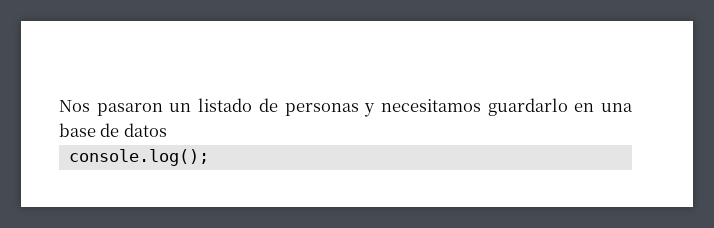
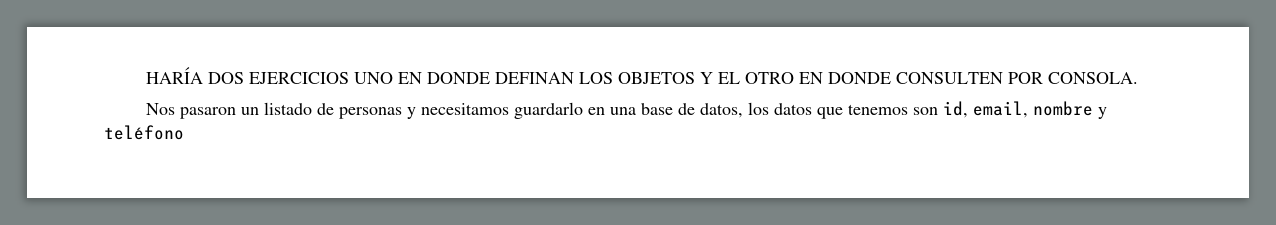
+ HARÍA DOS EJERCICIOS UNO EN DONDE DEFINAN LOS OBJETOS Y EL OTRO EN DONDE CONSULTEN POR CONSOLA.
- Nos pasaron un listado de personas y necesitamos guardarlo en una base de datos
- console.log();
+ Nos pasaron un listado de personas y necesitamos guardarlo en una base de datos, los datos que tenemos son id, email, nombre y teléfono

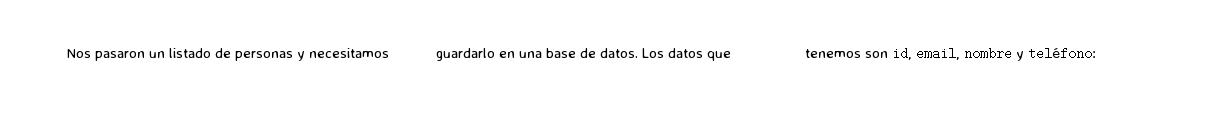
- HARÍA DOS EJERCICIOS UNO EN DONDE DEFINAN LOS OBJETOS Y EL OTRO EN DONDE CONSULTEN POR CONSOLA.
- Nos pasaron un listado de personas y necesitamos guardarlo en una base de datos, los datos que tenemos son id, email, nombre y teléfono
+ Nos pasaron un listado de personas y necesitamos guardarlo en una base de datos. Los datos que tenemos son id, email, nombre y teléfono:

